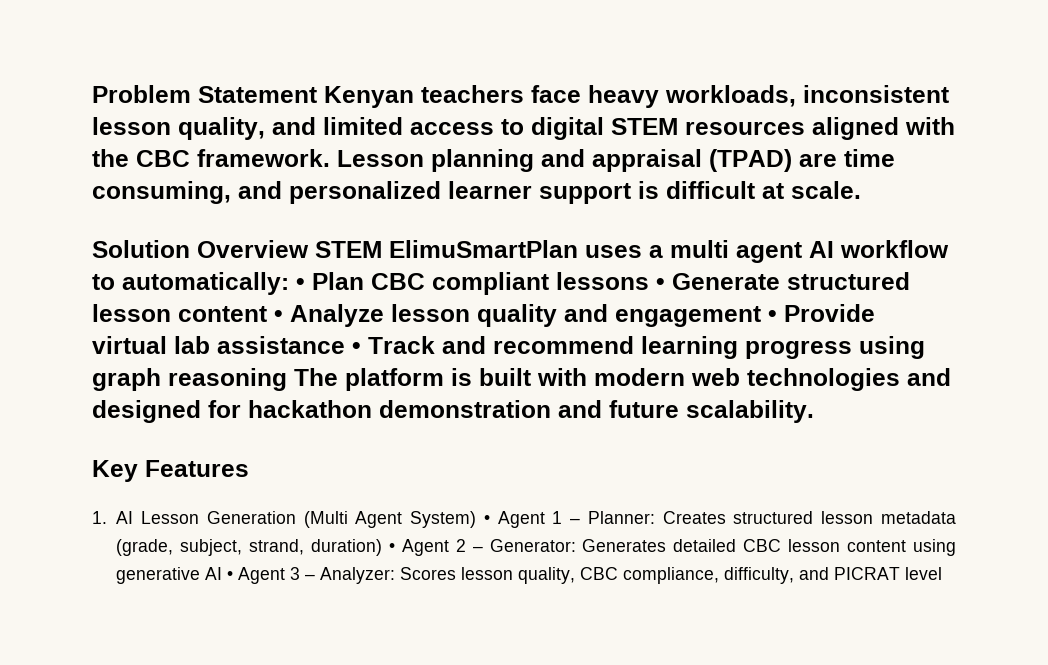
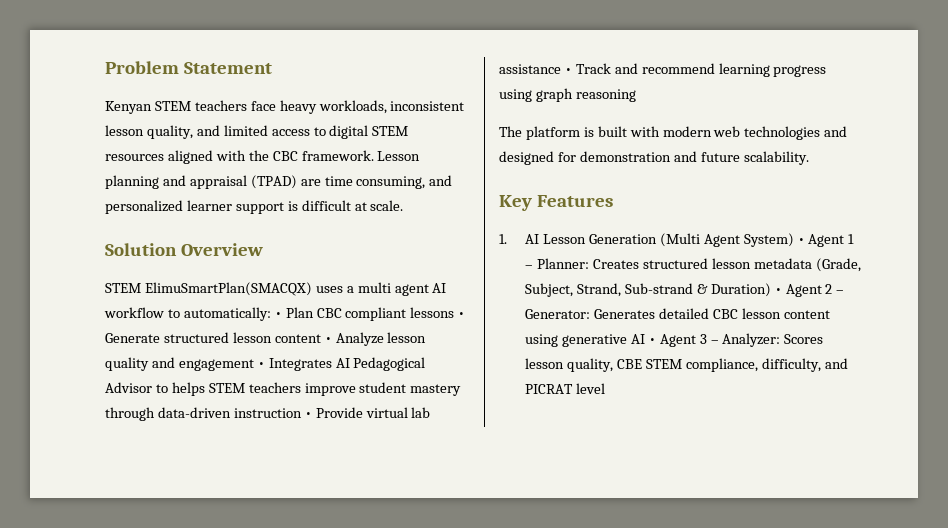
- Problem Statement Kenyan teachers face heavy workloads, inconsistent lesson quality, and limited access to digital STEM resources aligned with the CBC framework.
+ Problem Statement
+ Kenyan STEM teachers face heavy workloads, inconsistent lesson quality, and limited access to digital STEM resources aligned with the CBC framework.
- Solution Overview STEM ElimuSmartPlan uses a multi agent AI workflow to automatically: • Plan CBC compliant lessons • Generate structured lesson content • Analyze lesson quality and engagement • Provide virtual lab assistance • Track and recommend learning progress using graph reasoning The platform is built with modern web technologies and designed for hackathon demonstration and future scalability.
+ Solution Overview
+ STEM ElimuSmartPlan(SMACQX) uses a multi agent AI workflow to automatically: • Plan CBC compliant lessons • Generate structured lesson content • Analyze lesson quality and engagement • Integrates AI Pedagogical Advisor to helps STEM teachers improve student mastery through data-driven instruction • Provide virtual lab assistance • Track and recommend learning progress using graph reasoning
+ The platform is built with modern web technologies and designed for demonstration and future scalability.
- 1. AI Lesson Generation (Multi Agent System) • Agent 1 – Planner: Creates structured lesson metadata (grade, subject, strand, duration) • Agent 2 – Generator: Generates detailed CBC lesson content using generative AI • Agent 3 – Analyzer: Scores lesson quality, CBC compliance, difficulty, and PICRAT level
+ 1. AI Lesson Generation (Multi Agent System) • Agent 1 – Planner: Creates structured lesson metadata (Grade, Subject, Strand, Sub-strand & Duration) • Agent 2 – Generator: Generates detailed CBC lesson content using generative AI • Agent 3 – Analyzer: Scores lesson quality, CBE STEM compliance, difficulty, and PICRAT level

